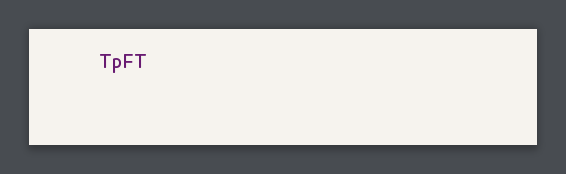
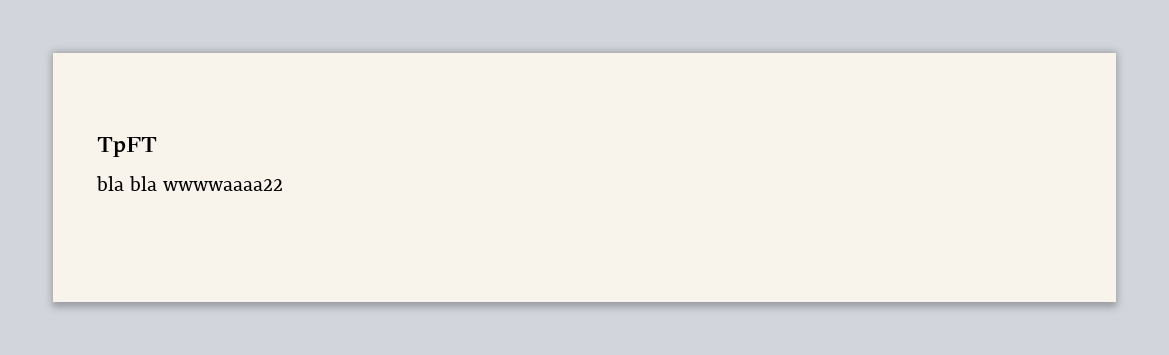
+ bla bla wwwwaaaa22

